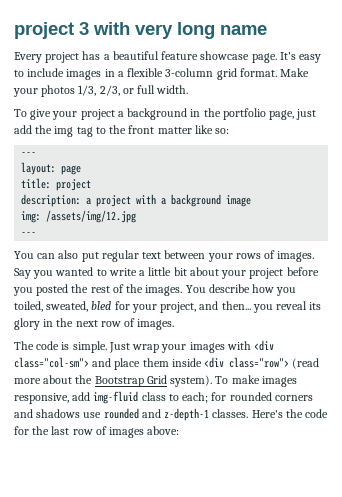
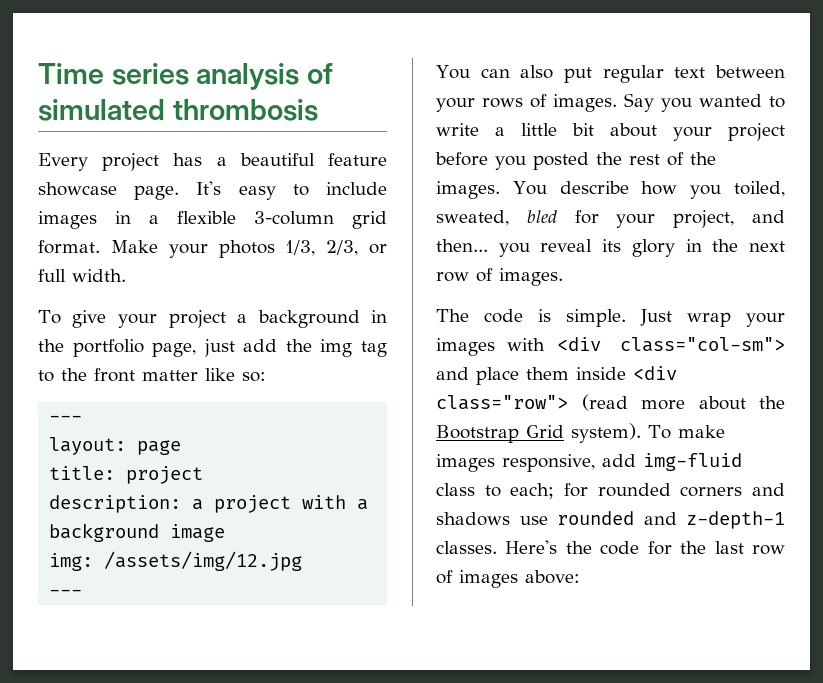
- project 3 with very long name
+ Time series analysis of simulated thrombosis

